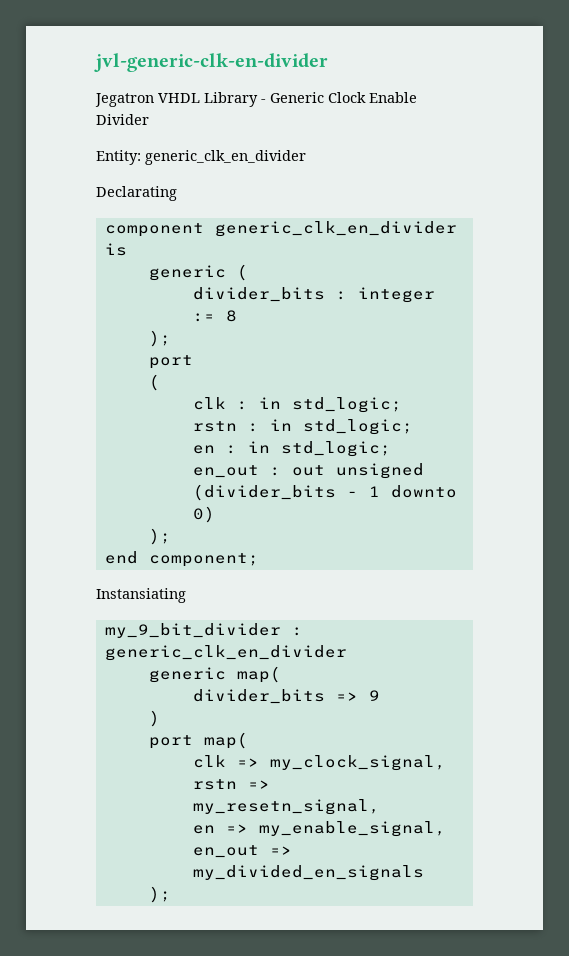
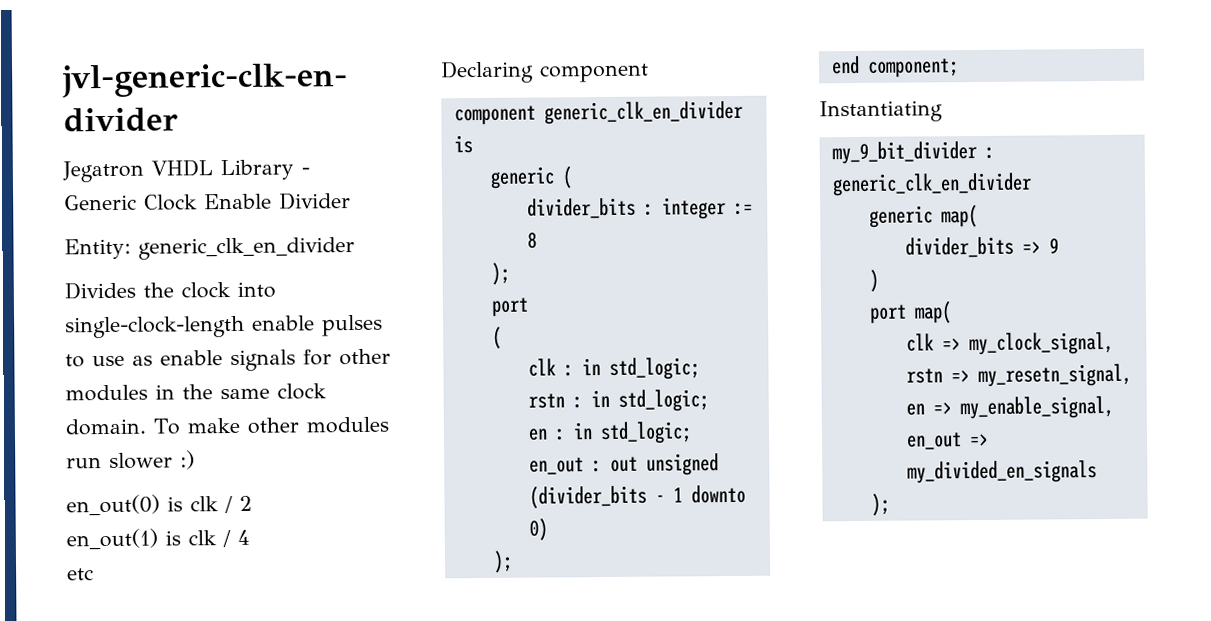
- Declarating
+ Divides the clock into single-clock-length enable pulses to use as enable signals for other modules in the same clock domain. To make other modules run slower :)
+ en_out(0) is clk / 2
+ en_out(1) is clk / 4
+ etc
+ Declaring component
- Instansiating
+ Instantiating

